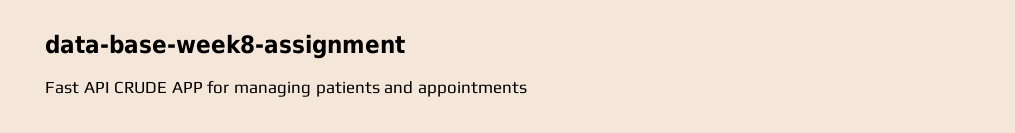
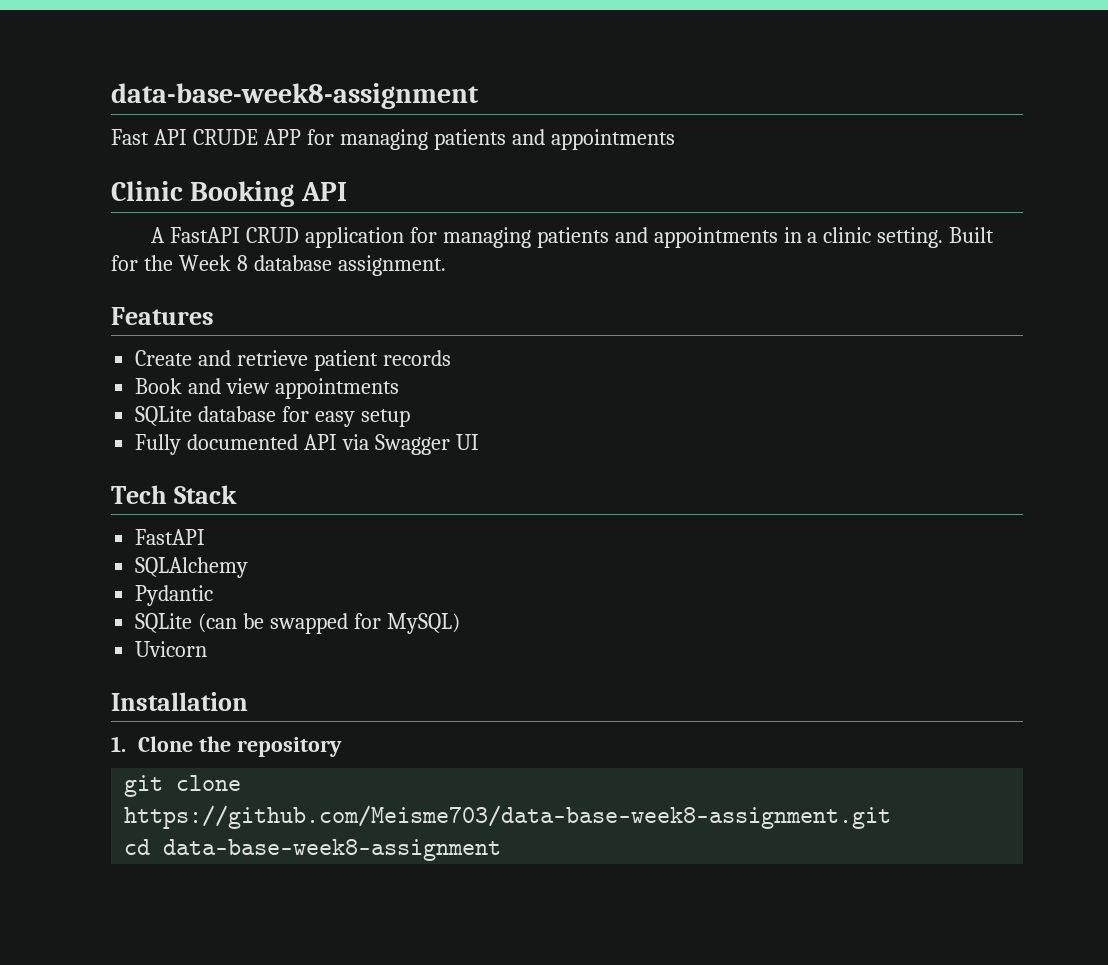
+ Clinic Booking API
+ A FastAPI CRUD application for managing patients and appointments in a clinic setting. Built for the Week 8 database assignment.
+ Features
+ Create and retrieve patient records
+ Book and view appointments
+ SQLite database for easy setup
+ Fully documented API via Swagger UI
+ Tech Stack
+ FastAPI
+ SQLAlchemy
+ Pydantic
+ SQLite (can be swapped for MySQL)
+ Uvicorn
+ Installation
+ 1. Clone the repository
+ git clone https://github.com/Meisme703/data-base-week8-assignment.git
+ cd data-base-week8-assignment

